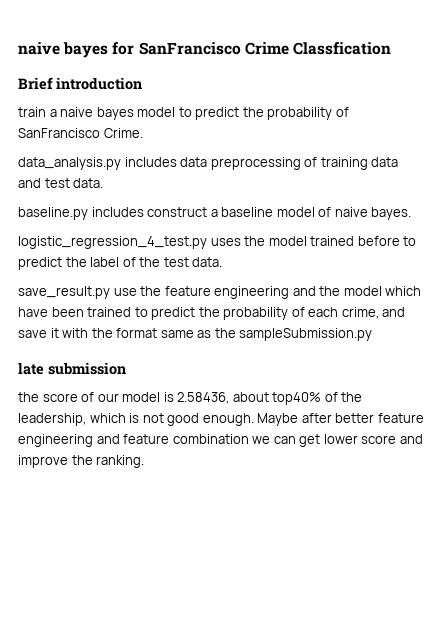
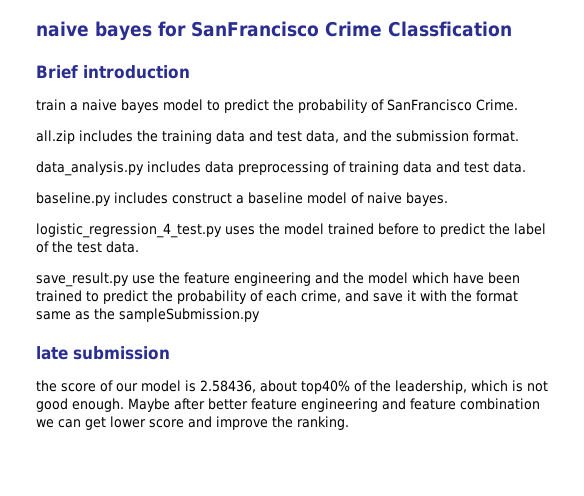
+ all.zip includes the training data and test data, and the submission format.

